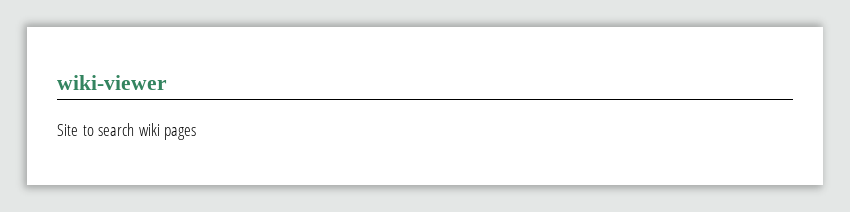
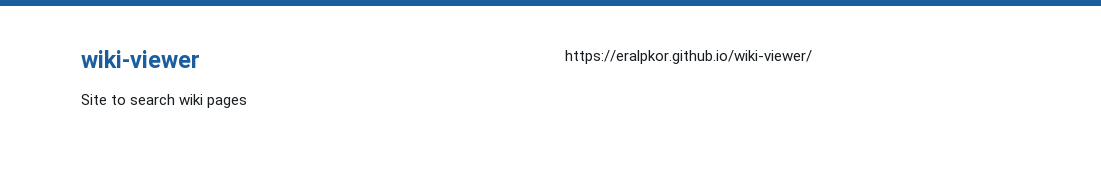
+ https://eralpkor.github.io/wiki-viewer/

